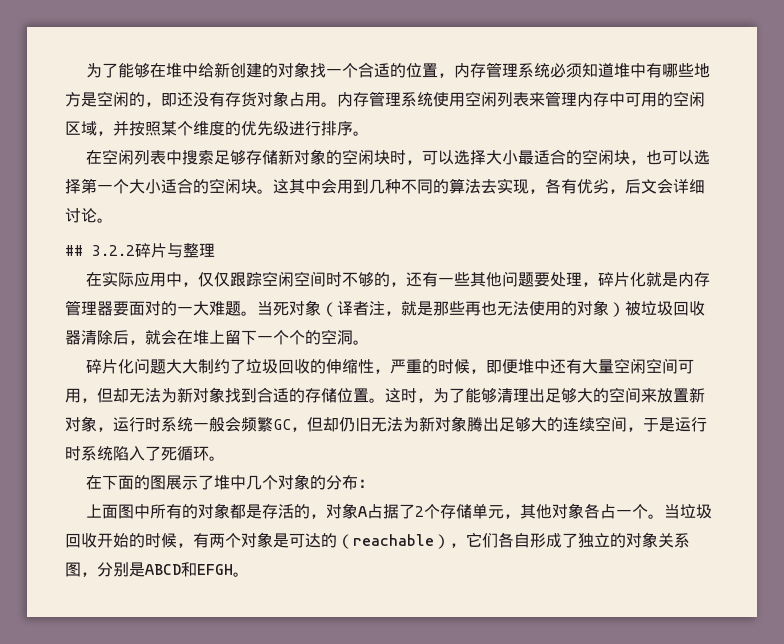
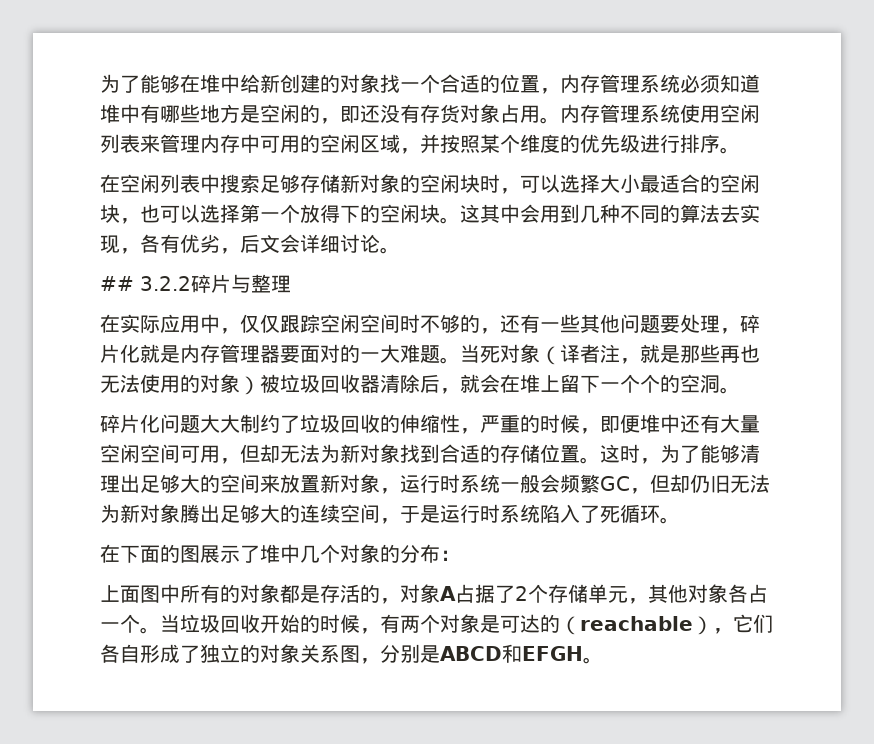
- 在空闲列表中搜索足够存储新对象的空闲块时，可以选择大小最适合的空闲块，也可以选择第一个大小适合的空闲块。
+ 在空闲列表中搜索足够存储新对象的空闲块时，可以选择大小最适合的空闲块，也可以选择第一个放得下的空闲块。

